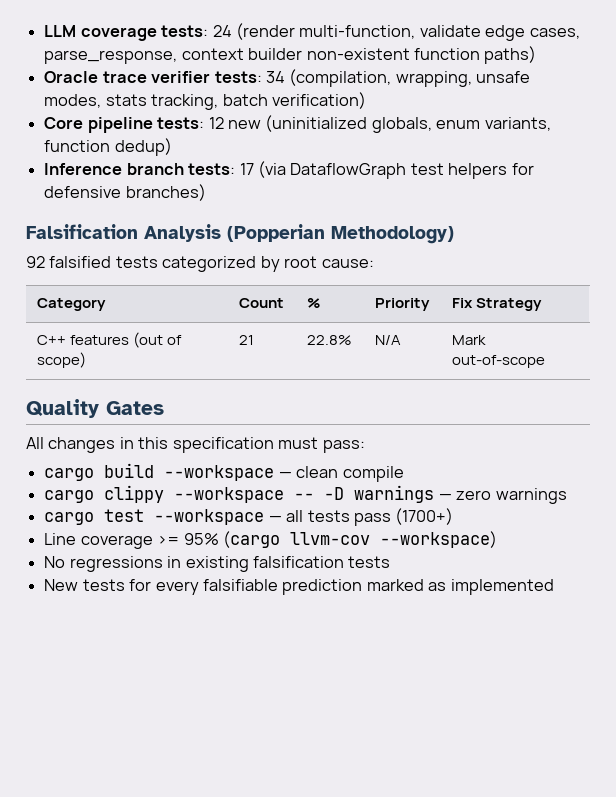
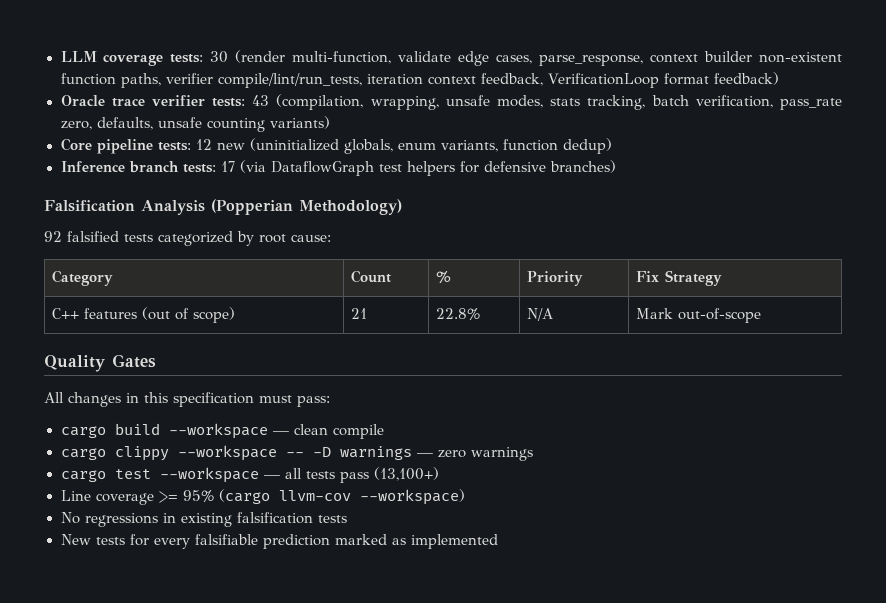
- LLM coverage tests: 24 (render multi-function, validate edge cases, parse_response, context builder non-existent function paths)
+ LLM coverage tests: 30 (render multi-function, validate edge cases, parse_response, context builder non-existent function paths, verifier compile/lint/run_tests, iteration context feedback, VerificationLoop format feedback)
- Oracle trace verifier tests: 34 (compilation, wrapping, unsafe modes, stats tracking, batch verification)
+ Oracle trace verifier tests: 43 (compilation, wrapping, unsafe modes, stats tracking, batch verification, pass_rate zero, defaults, unsafe counting variants)
- cargo test --workspace — all tests pass (1700+)
+ cargo test --workspace — all tests pass (13,100+)

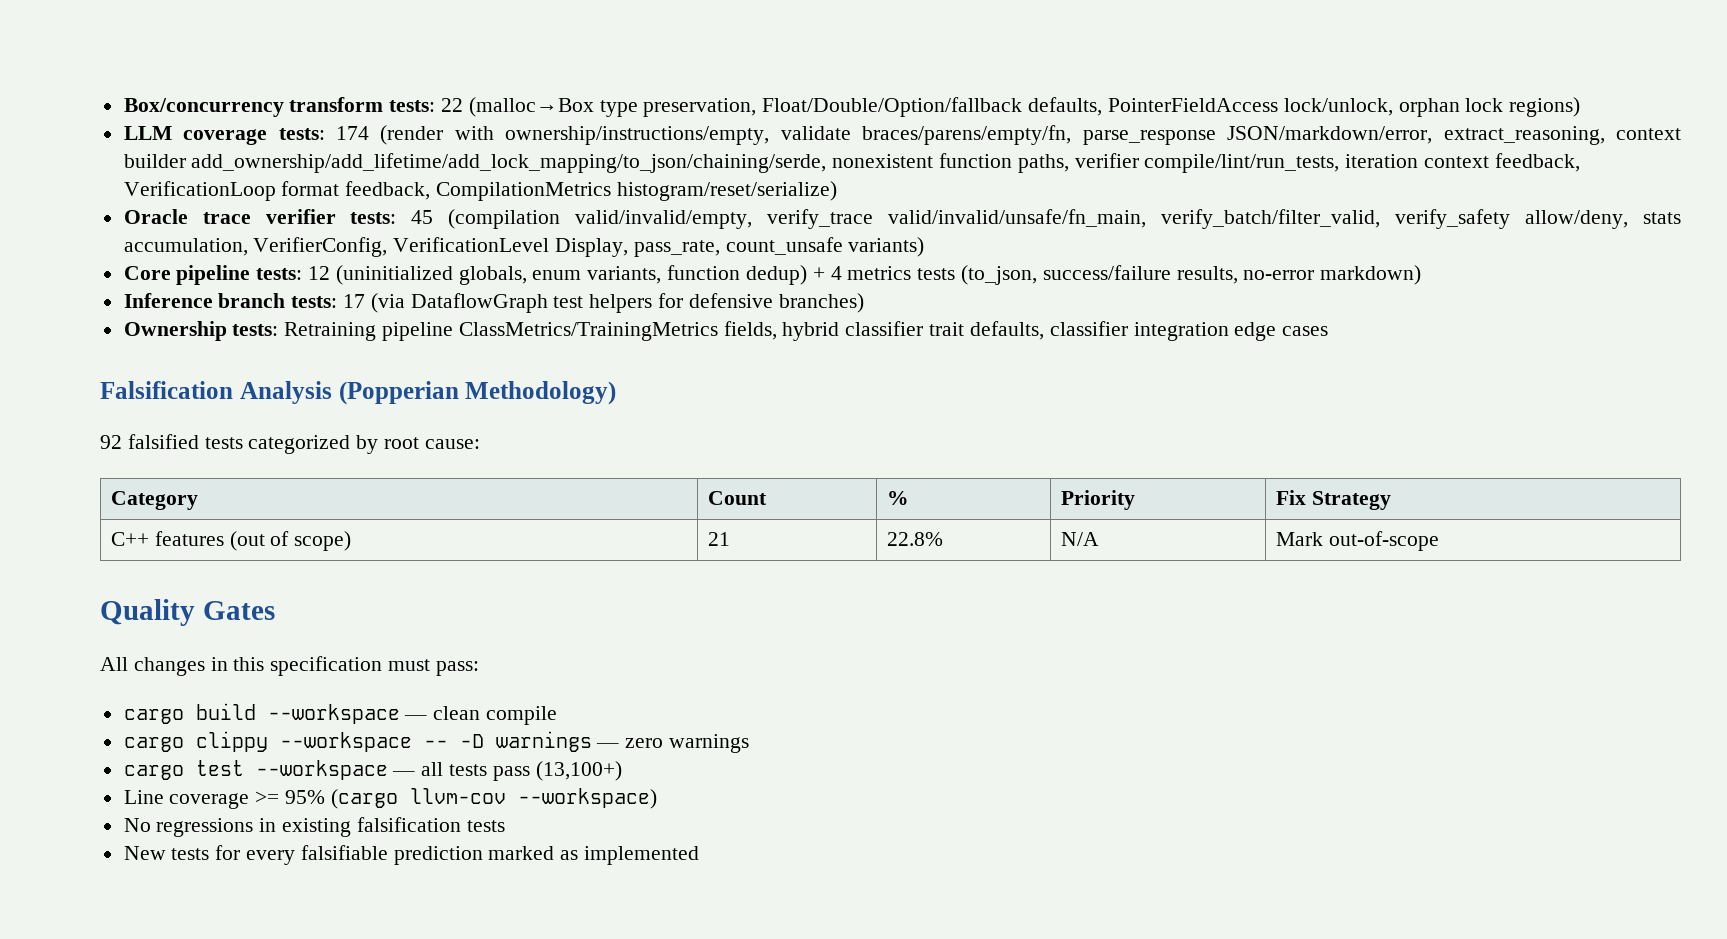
- LLM coverage tests: 30 (render multi-function, validate edge cases, parse_response, context builder non-existent function paths, verifier compile/lint/run_tests, iteration context feedback, VerificationLoop format feedback)
+ Box/concurrency transform tests: 22 (malloc→Box type preservation, Float/Double/Option/fallback defaults, PointerFieldAccess lock/unlock, orphan lock regions)
+ LLM coverage tests: 174 (render with ownership/instructions/empty, validate braces/parens/empty/fn, parse_response JSON/markdown/error, extract_reasoning, context builder add_ownership/add_lifetime/add_lock_mapping/to_json/chaining/serde, nonexistent function paths, verifier compile/lint/run_tests, iteration context feedback, VerificationLoop format feedback, CompilationMetrics histogram/reset/serialize)
- Oracle trace verifier tests: 43 (compilation, wrapping, unsafe modes, stats tracking, batch verification, pass_rate zero, defaults, unsafe counting variants)
+ Oracle trace verifier tests: 45 (compilation valid/invalid/empty, verify_trace valid/invalid/unsafe/fn_main, verify_batch/filter_valid, verify_safety allow/deny, stats accumulation, VerifierConfig, VerificationLevel Display, pass_rate, count_unsafe variants)
- Core pipeline tests: 12 new (uninitialized globals, enum variants, function dedup)
+ Core pipeline tests: 12 (uninitialized globals, enum variants, function dedup) + 4 metrics tests (to_json, success/failure results, no-error markdown)
+ Ownership tests: Retraining pipeline ClassMetrics/TrainingMetrics fields, hybrid classifier trait defaults, classifier integration edge cases

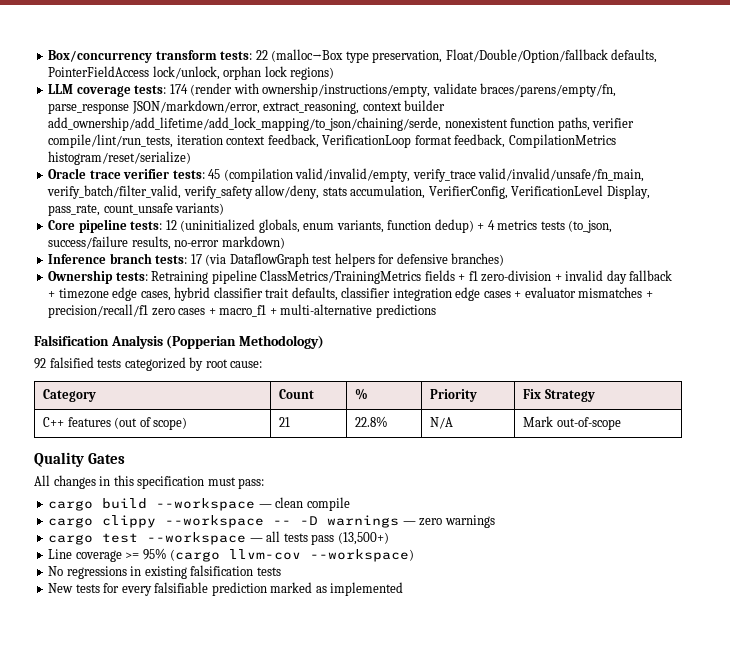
- Ownership tests: Retraining pipeline ClassMetrics/TrainingMetrics fields, hybrid classifier trait defaults, classifier integration edge cases
+ Ownership tests: Retraining pipeline ClassMetrics/TrainingMetrics fields + f1 zero-division + invalid day fallback + timezone edge cases, hybrid classifier trait defaults, classifier integration edge cases + evaluator mismatches + precision/recall/f1 zero cases + macro_f1 + multi-alternative predictions
- cargo test --workspace — all tests pass (13,100+)
+ cargo test --workspace — all tests pass (13,500+)

